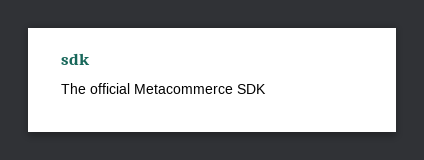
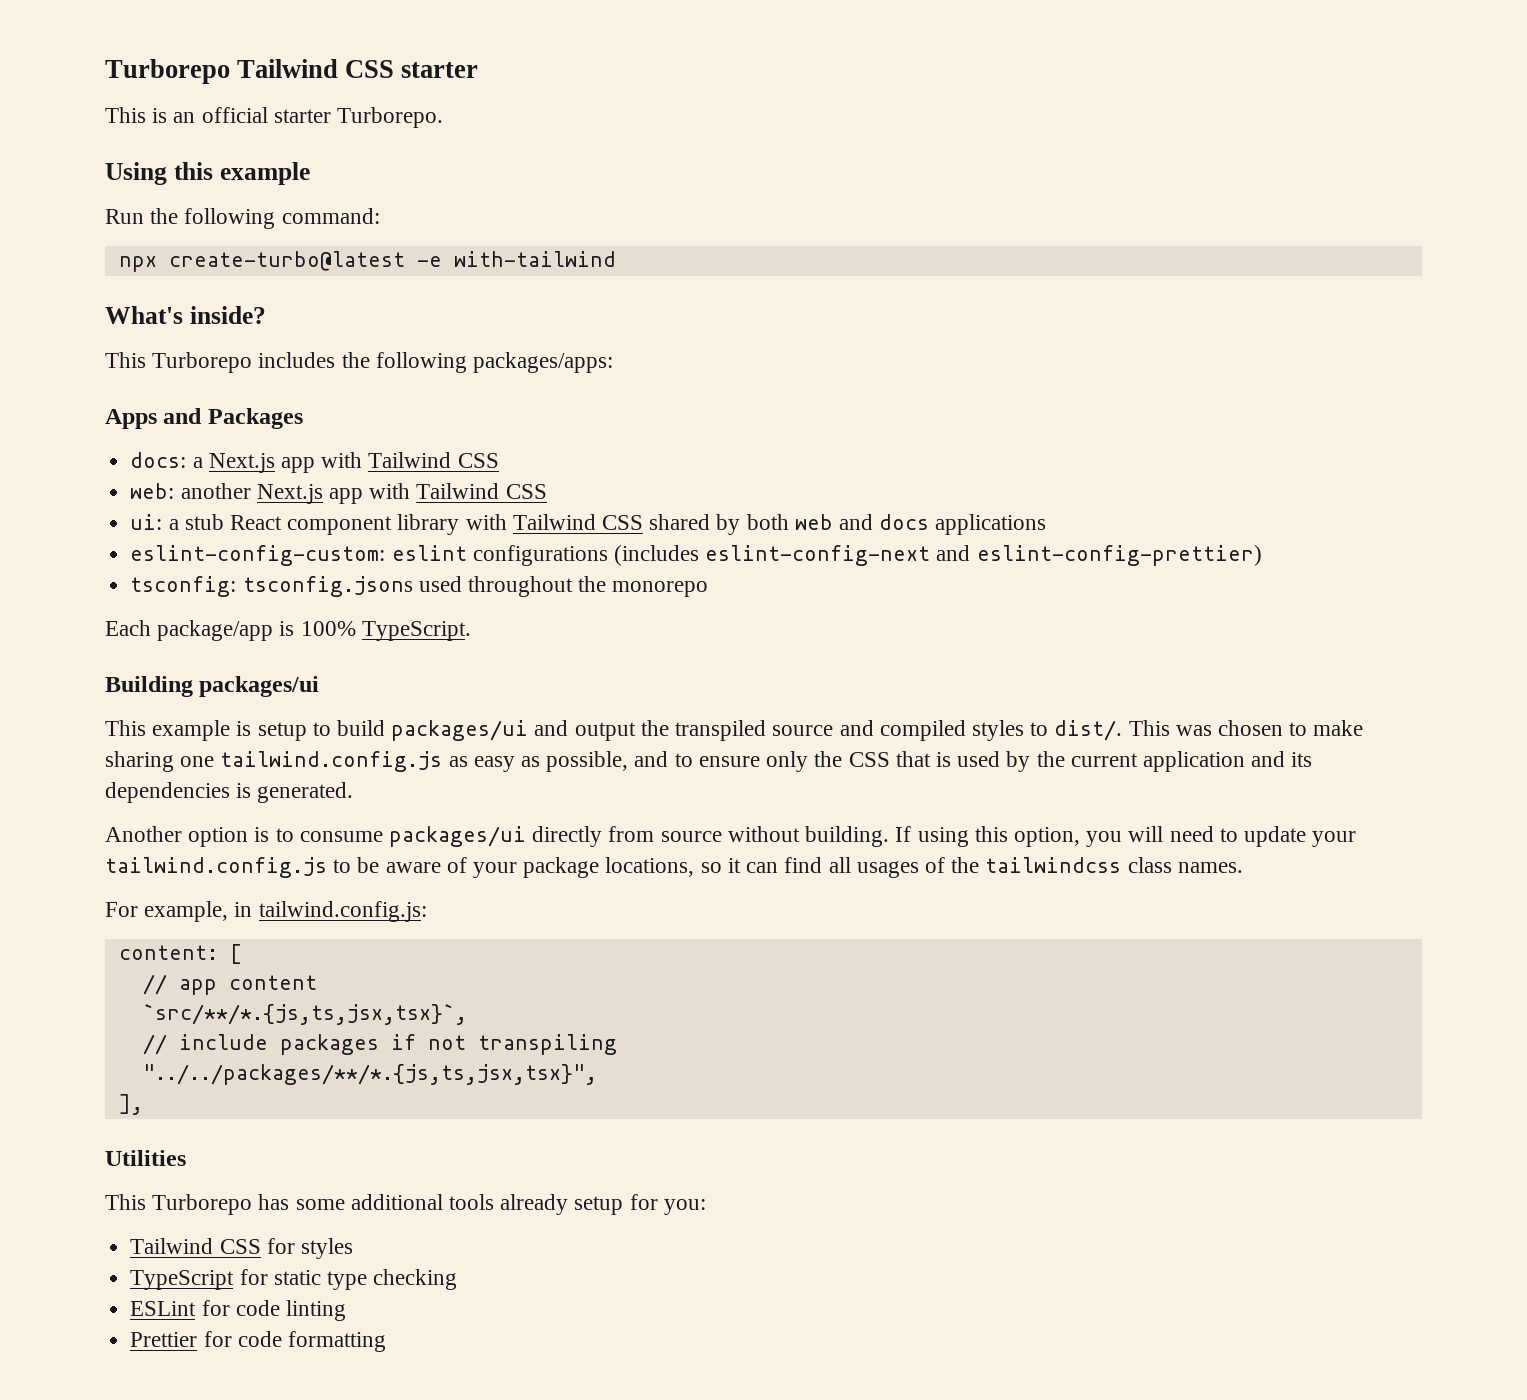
- sdk
- The official Metacommerce SDK
+ Turborepo Tailwind CSS starter
+ This is an official starter Turborepo.
+ Using this example
+ Run the following command:
+ npx create-turbo@latest -e with-tailwind
+ What's inside?
+ This Turborepo includes the following packages/apps:
+ Apps and Packages
+ docs: a Next.js app with Tailwind CSS
+ web: another Next.js app with Tailwind CSS
+ ui: a stub React component library with Tailwind CSS shared by both web and docs applications
+ eslint-config-custom: eslint configurations (includes eslint-config-next and eslint-config-prettier)
+ tsconfig: tsconfig.jsons used throughout the monorepo
+ Each package/app is 100% TypeScript.
+ Building packages/ui
+ This example is setup to build packages/ui and output the transpiled source and compiled styles to dist/. This was chosen to make sharing one tailwind.config.js as easy as possible, and to ensure only the CSS that is used by the current application and its dependencies is generated.
+ Another option is to consume packages/ui directly from source without building. If using this option, you will need to update your tailwind.config.js to be aware of your package locations, so it can find all usages of the tailwindcss class names.
+ For example, in tailwind.config.js:
+ content: [
+ // app content
+ `src/**/*.{js,ts,jsx,tsx}`,
+ // include packages if not transpiling
+ "../../packages/**/*.{js,ts,jsx,tsx}",
+ ],
+ Utilities
+ This Turborepo has some additional tools already setup for you:
+ Tailwind CSS for styles
+ TypeScript for static type checking
+ ESLint for code linting
+ Prettier for code formatting

